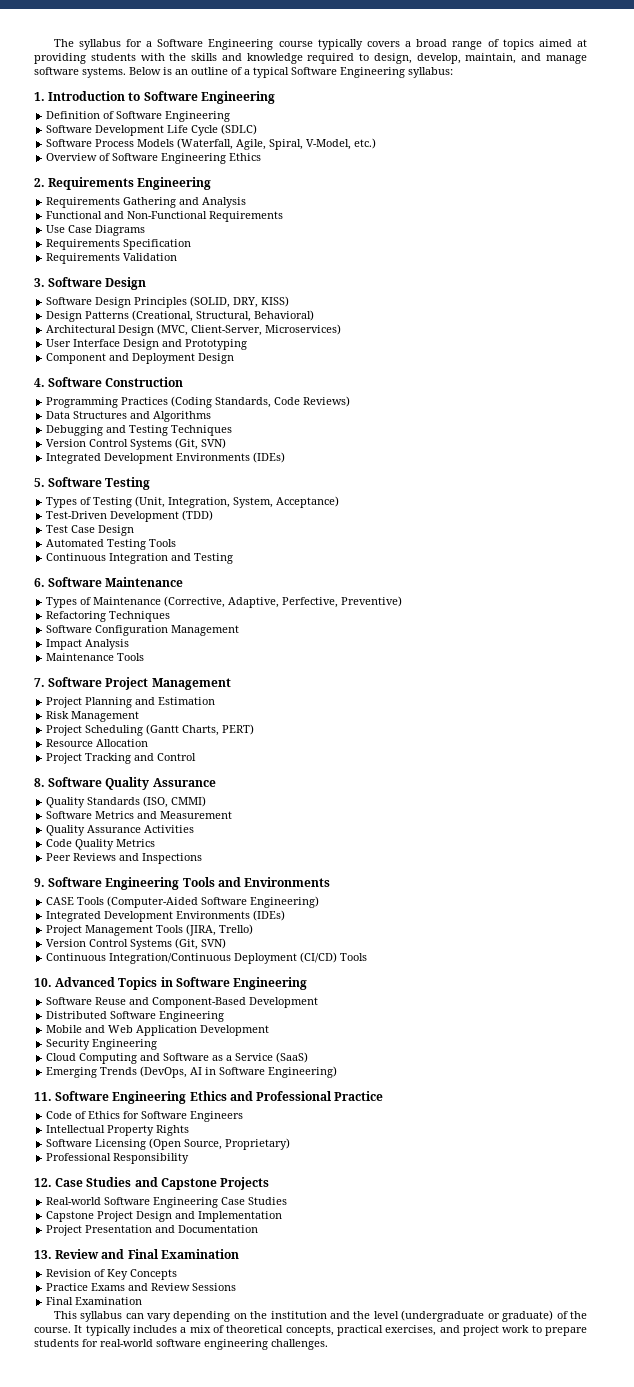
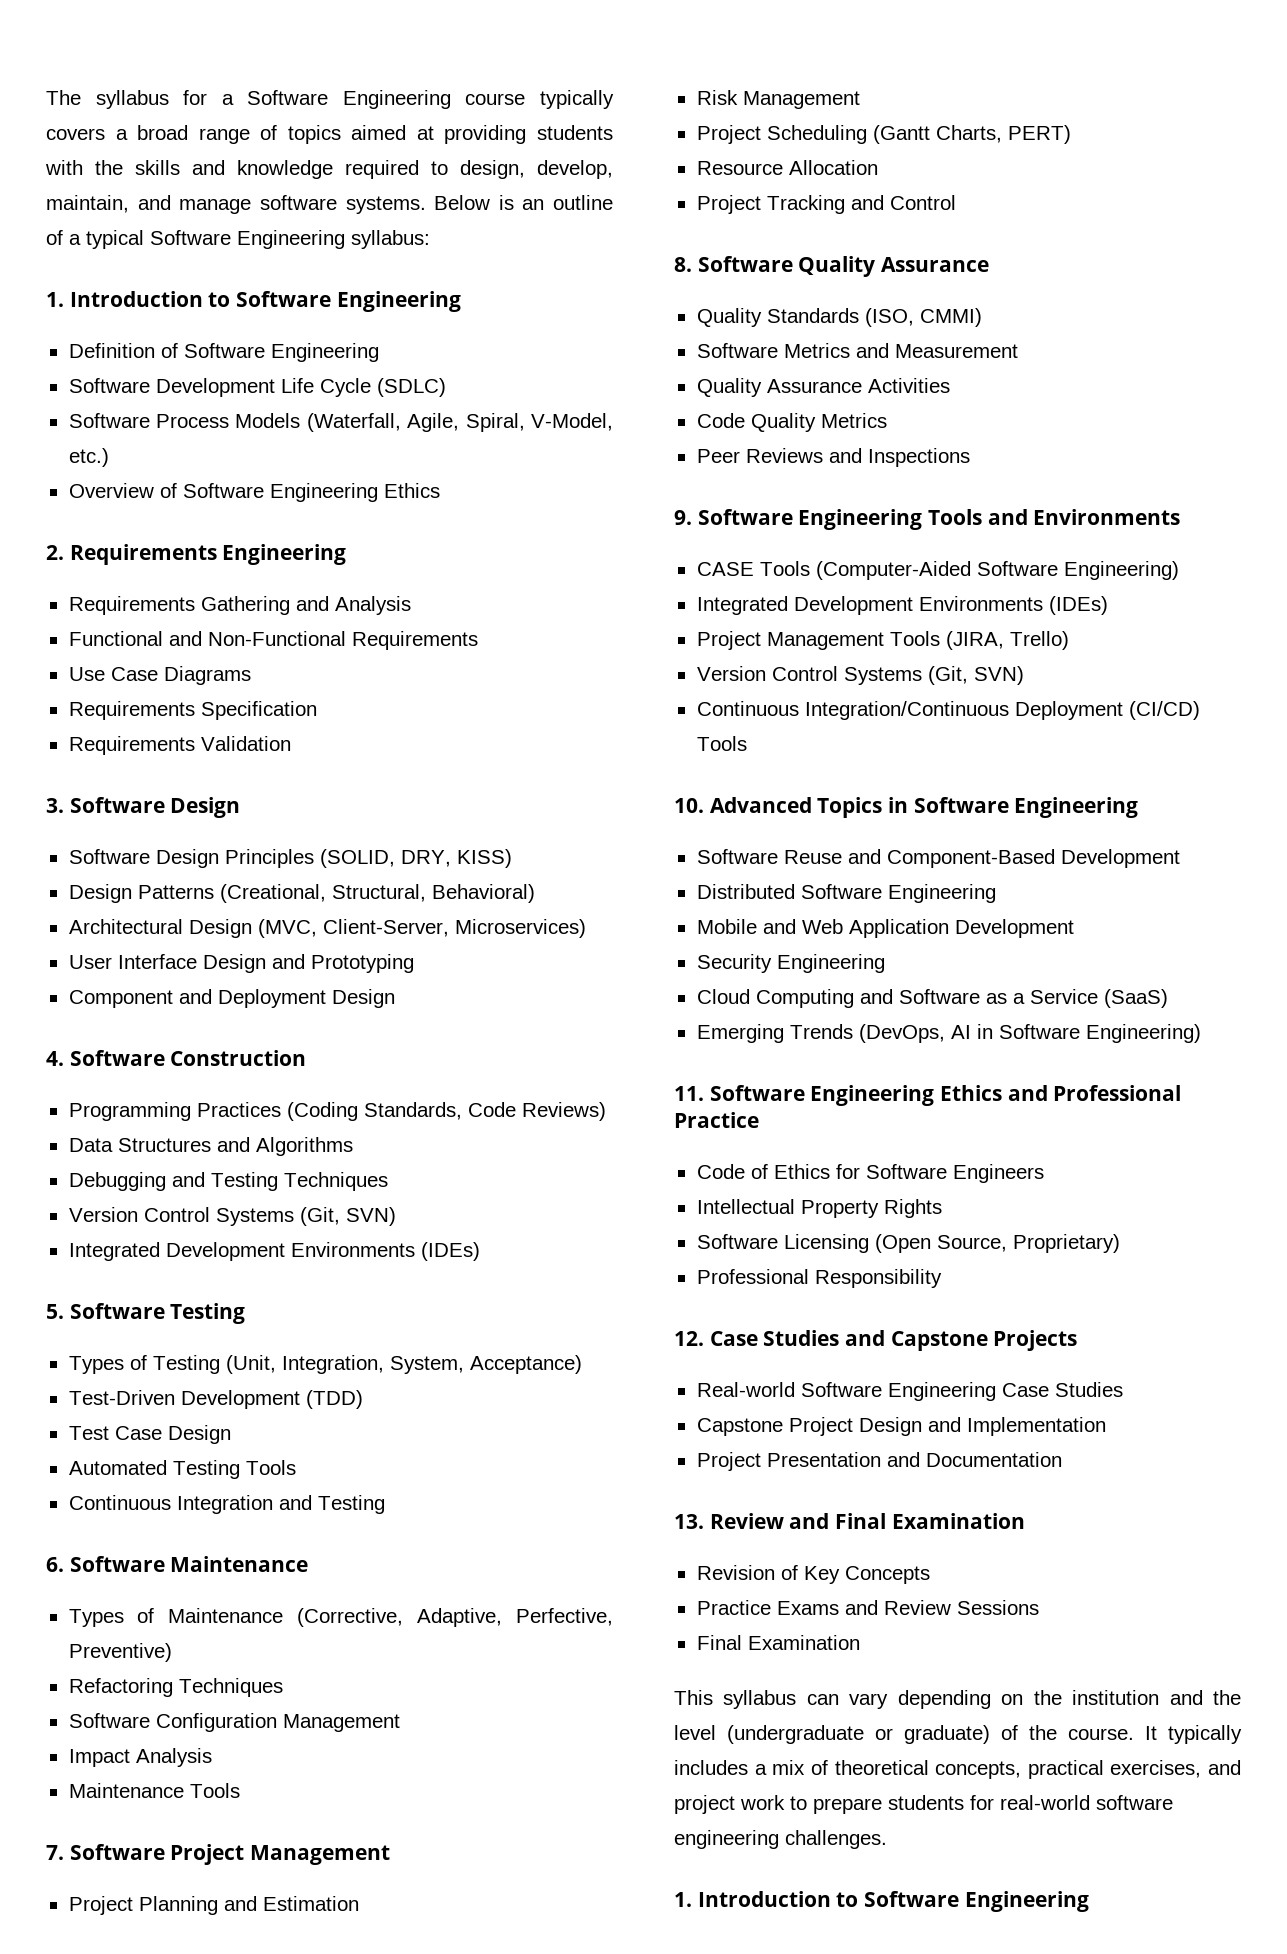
  It typically includes a mix of theoretical concepts, practical exercises, and project work to prepare students for real-world software engineering challenges.
+ 1. Introduction to Software Engineering

